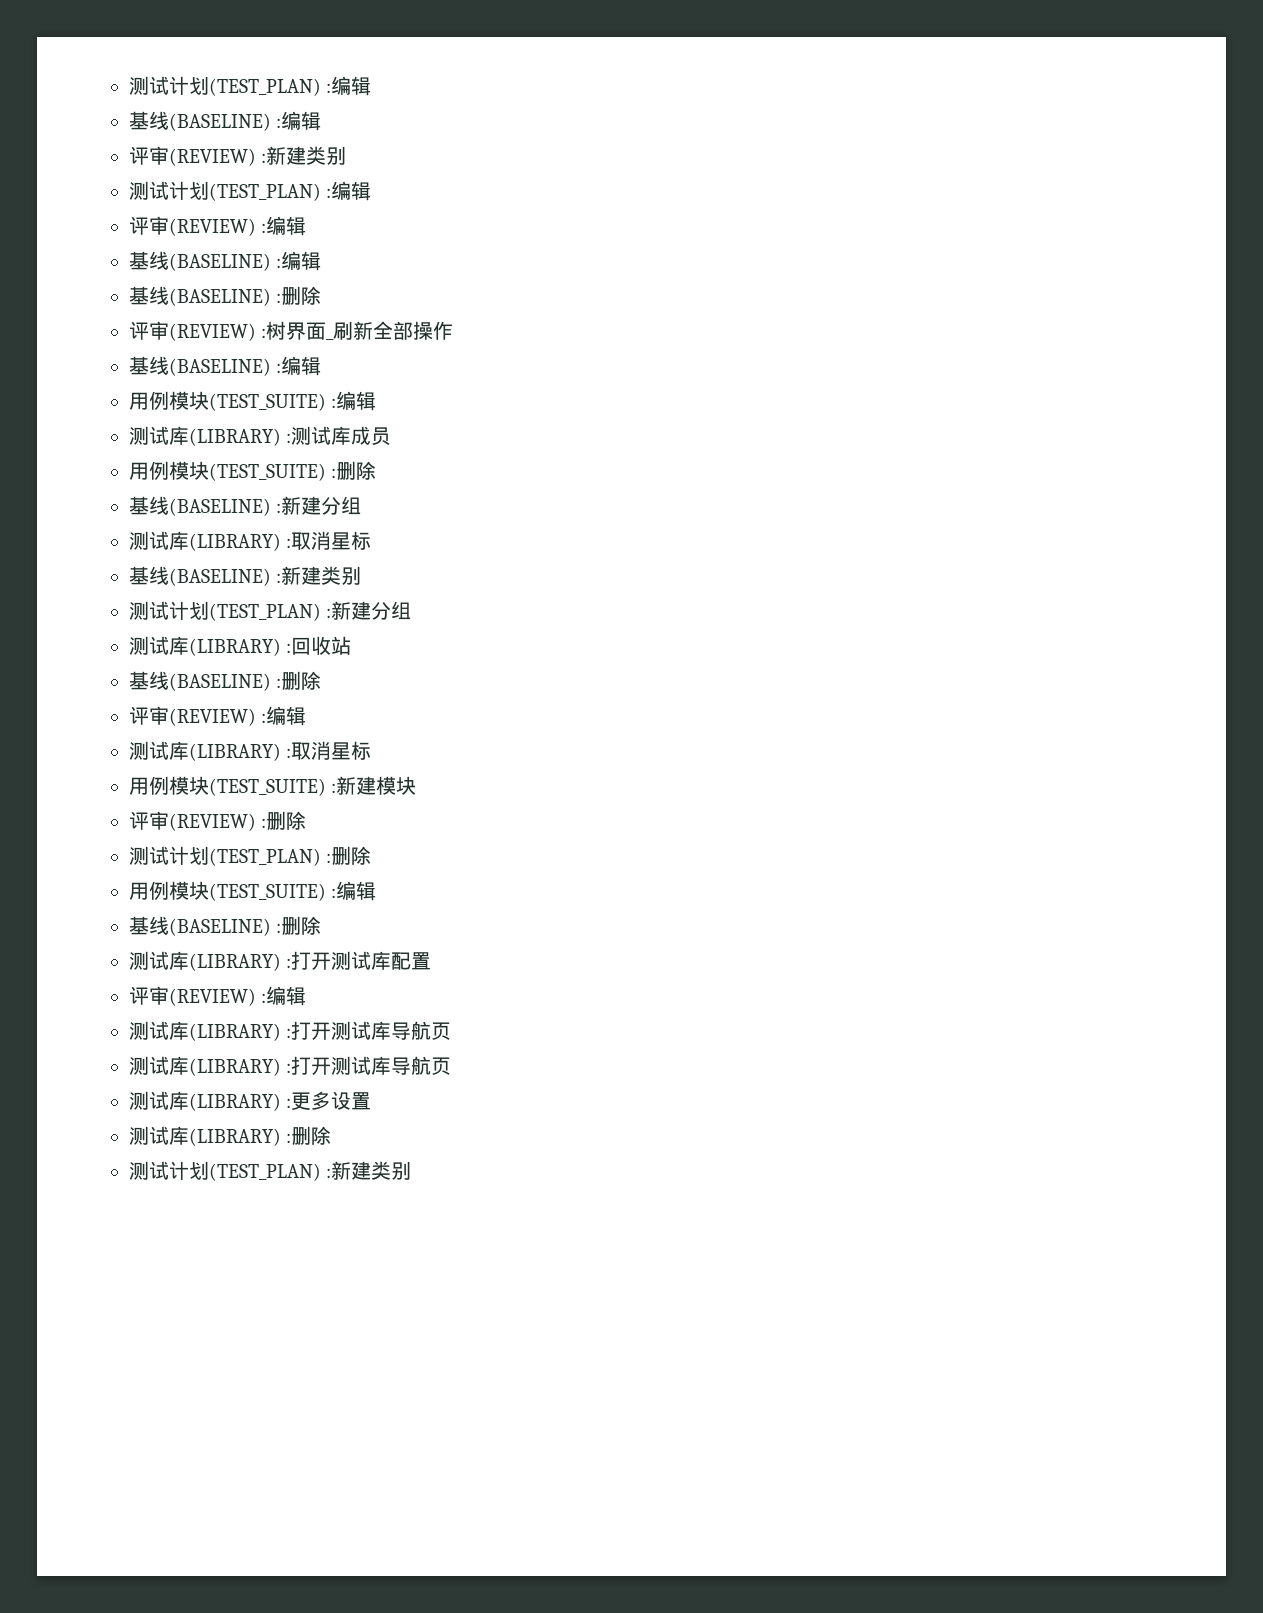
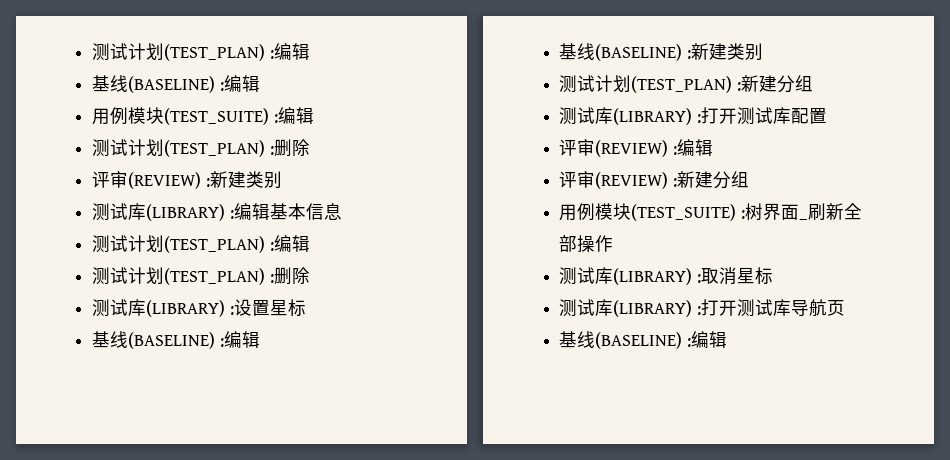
+ 用例模块(TEST_SUITE) :编辑
+ 测试计划(TEST_PLAN) :删除
  评审(REVIEW) :新建类别
+ 测试库(LIBRARY) :编辑基本信息
  测试计划(TEST_PLAN) :编辑
- 评审(REVIEW) :编辑
+ 测试计划(TEST_PLAN) :删除
+ 测试库(LIBRARY) :设置星标
  基线(BASELINE) :编辑
- 基线(BASELINE) :删除
- 评审(REVIEW) :树界面_刷新全部操作
- 基线(BASELINE) :编辑
- 用例模块(TEST_SUITE) :编辑
- 测试库(LIBRARY) :测试库成员
- 用例模块(TEST_SUITE) :删除
- 基线(BASELINE) :新建分组
- 测试库(LIBRARY) :取消星标
- 测试库(LIBRARY) :回收站
- 基线(BASELINE) :删除
- 评审(REVIEW) :编辑
- 测试库(LIBRARY) :取消星标
- 用例模块(TEST_SUITE) :新建模块
- 评审(REVIEW) :删除
- 测试计划(TEST_PLAN) :删除
- 用例模块(TEST_SUITE) :编辑
- 基线(BASELINE) :删除
  测试库(LIBRARY) :打开测试库配置
  评审(REVIEW) :编辑
+ 评审(REVIEW) :新建分组
+ 用例模块(TEST_SUITE) :树界面_刷新全部操作
+ 测试库(LIBRARY) :取消星标
  测试库(LIBRARY) :打开测试库导航页
- 测试库(LIBRARY) :打开测试库导航页
- 测试库(LIBRARY) :更多设置
- 测试库(LIBRARY) :删除
- 测试计划(TEST_PLAN) :新建类别
+ 基线(BASELINE) :编辑

